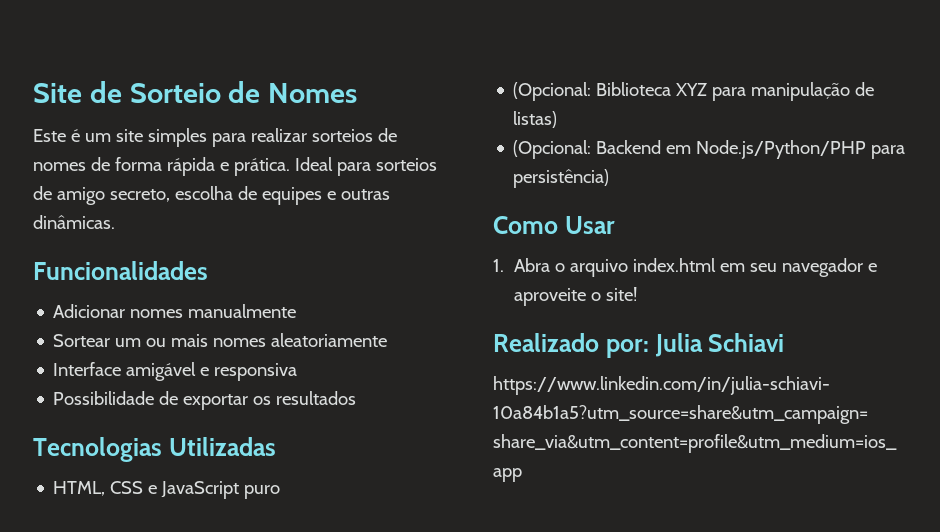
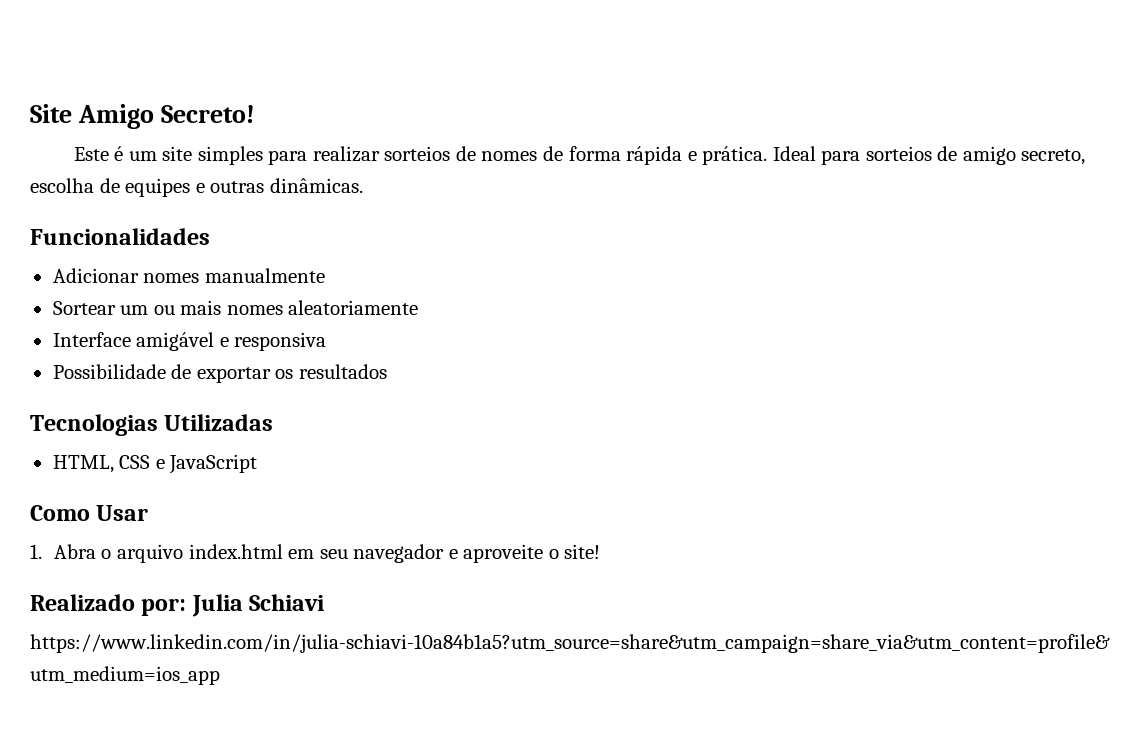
- Site de Sorteio de Nomes
+ Site Amigo Secreto!
- HTML, CSS e JavaScript puro
- (Opcional: Biblioteca XYZ para manipulação de listas)
- (Opcional: Backend em Node.js/Python/PHP para persistência)
+ HTML, CSS e JavaScript

